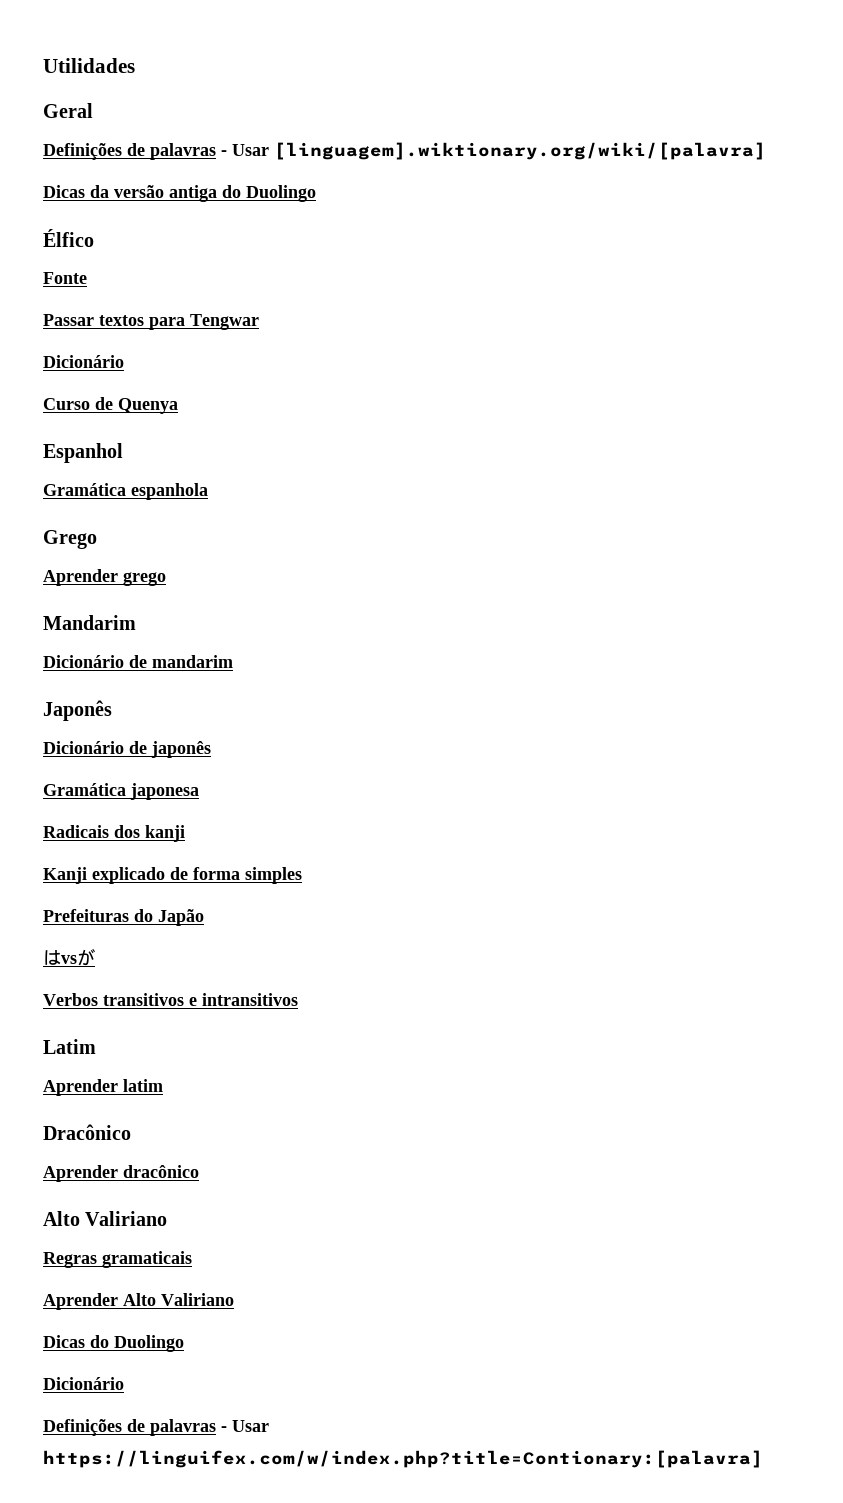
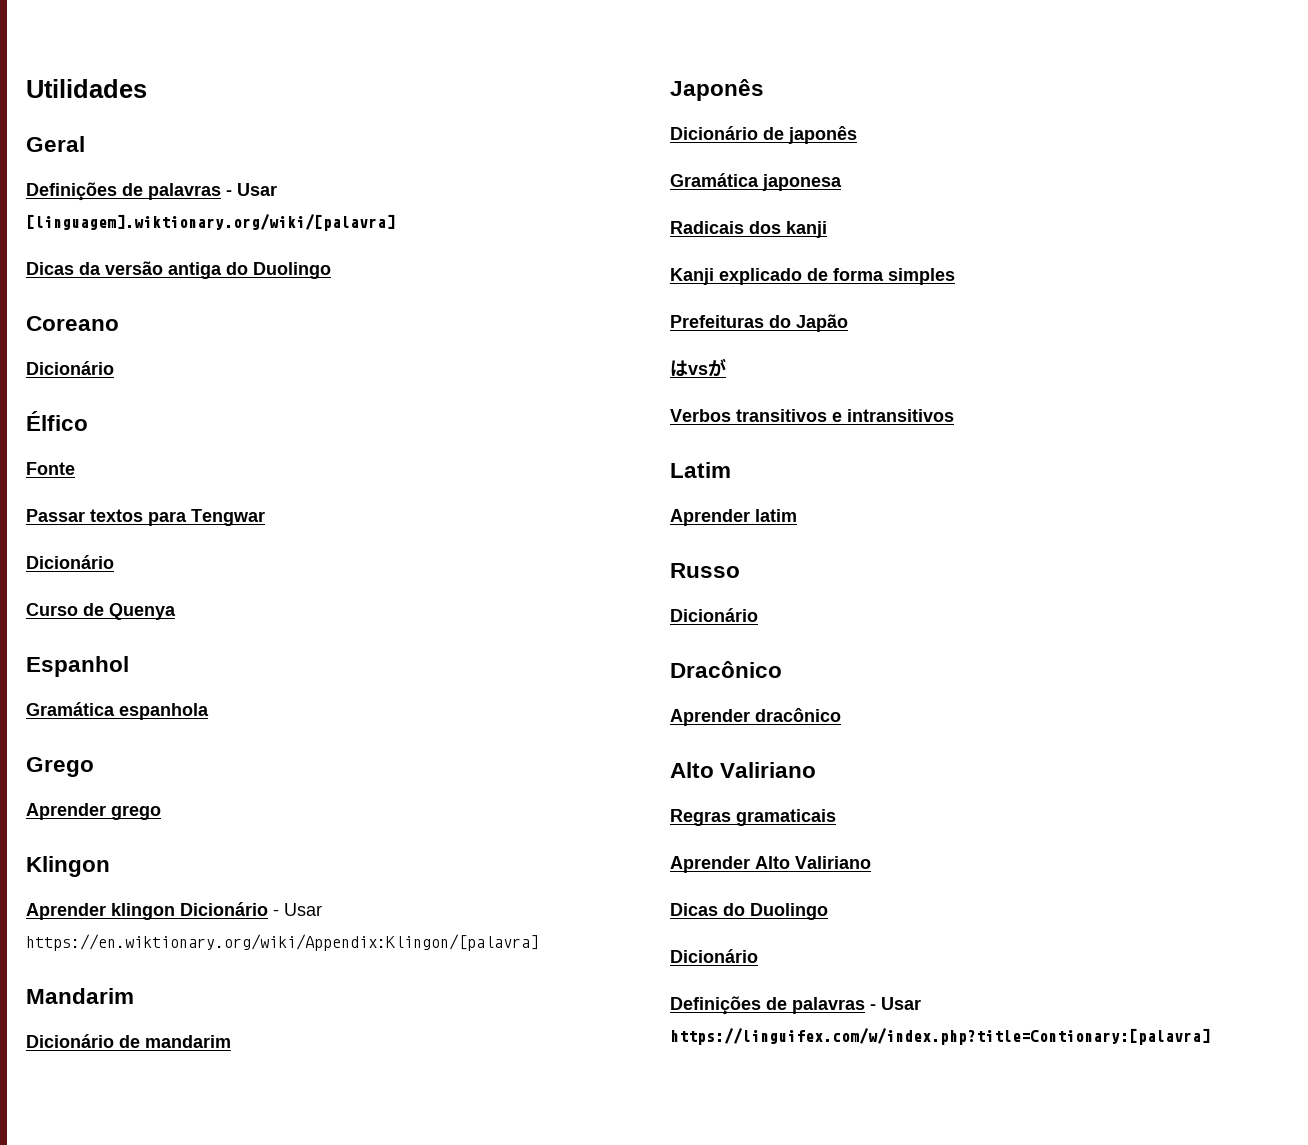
+ Coreano
+ Dicionário
+ Klingon
+ Aprender klingon Dicionário - Usar https://en.wiktionary.org/wiki/Appendix:Klingon/[palavra]
+ Russo
+ Dicionário

